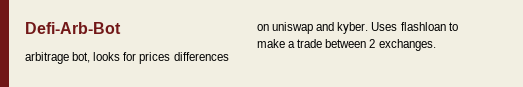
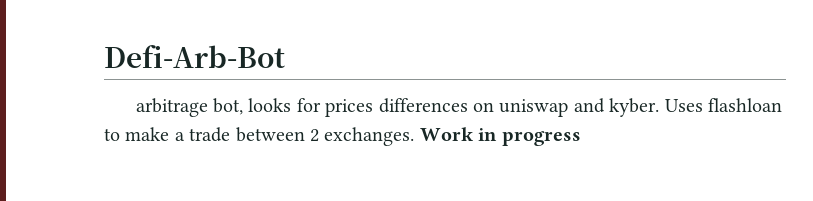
+ Work in progress

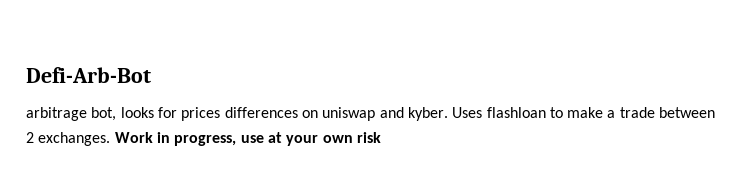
- Work in progress
+ Work in progress, use at your own risk

